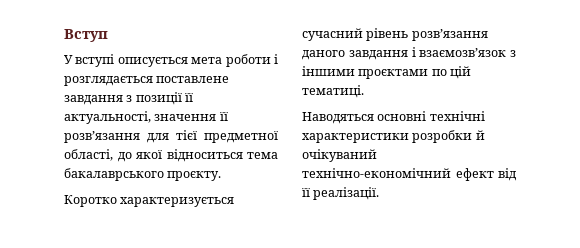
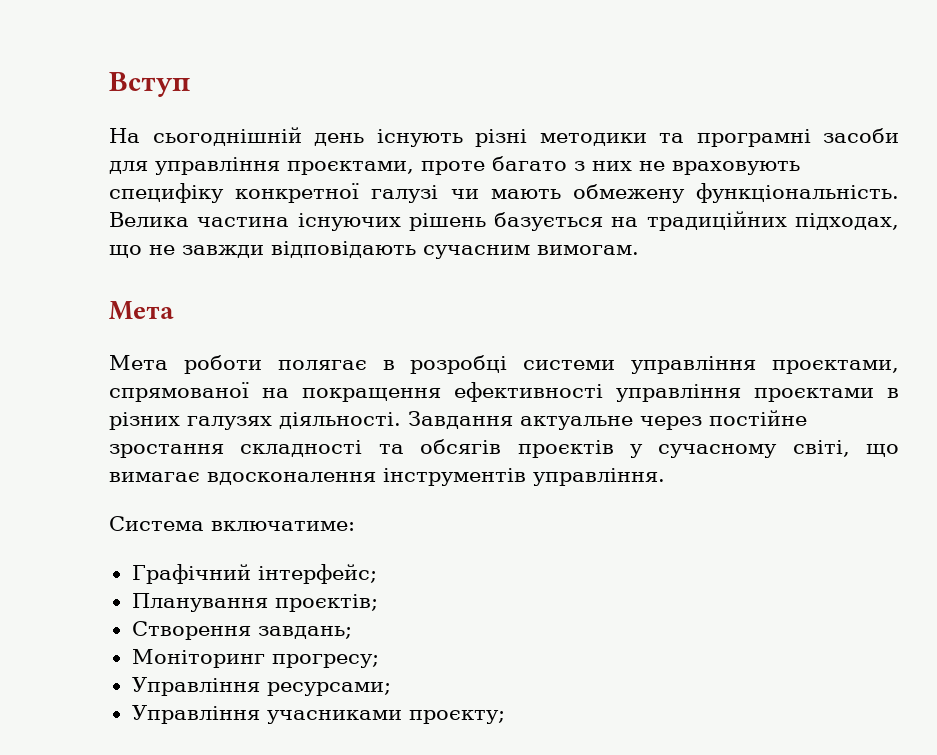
- У вступі описується мета роботи і розглядається поставлене завдання з позиції її актуальності, значення її розв’язання для тієї предметної області, до якої відноситься тема бакалаврського проєкту.
- Коротко характеризується сучасний рівень розв’язання даного завдання і взаємозв’язок з іншими проєктами по цій тематиці.
- Наводяться основні технічні характеристики розробки й очікуваний технічно-економічний ефект від її реалізації.
+ На сьогоднішній день існують різні методики та програмні засоби для управління проєктами, проте багато з них не враховують специфіку конкретної галузі чи мають обмежену функціональність. Велика частина існуючих рішень базується на традиційних підходах, що не завжди відповідають сучасним вимогам.
+ Мета
+ Мета роботи полягає в розробці системи управління проєктами, спрямованої на покращення ефективності управління проєктами в різних галузях діяльності. Завдання актуальне через постійне зростання складності та обсягів проєктів у сучасному світі, що вимагає вдосконалення інструментів управління.
+ Система включатиме:
+ Графічний інтерфейс;
+ Планування проєктів;
+ Створення завдань;
+ Моніторинг прогресу;
+ Управління ресурсами;
+ Управління учасниками проєкту;

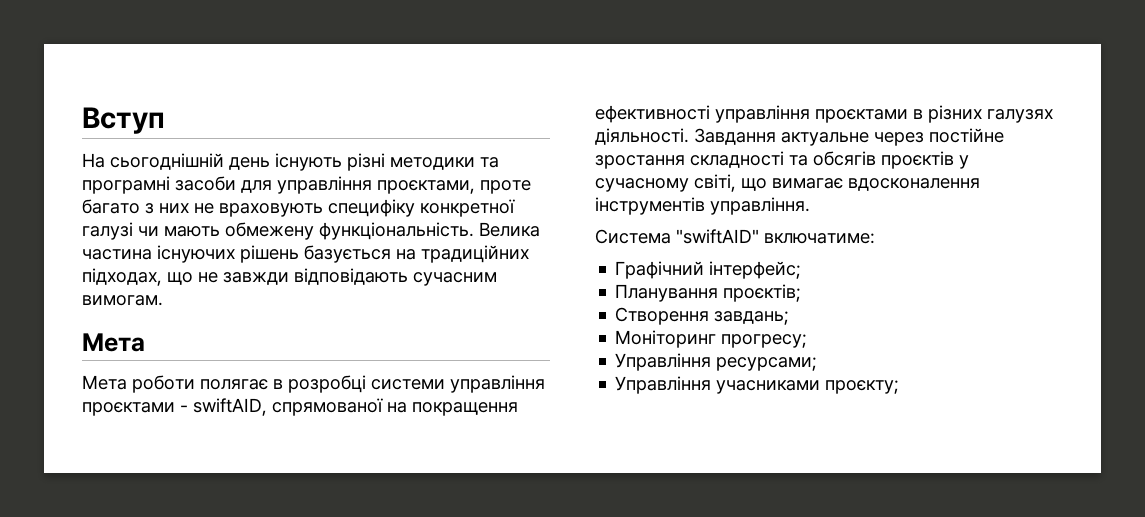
- Мета роботи полягає в розробці системи управління проєктами, спрямованої на покращення ефективності управління проєктами в різних галузях діяльності.
+ Мета роботи полягає в розробці системи управління проєктами - swiftAID, спрямованої на покращення ефективності управління проєктами в різних галузях діяльності.
- Система включатиме:
+ Система "swiftAID" включатиме:

